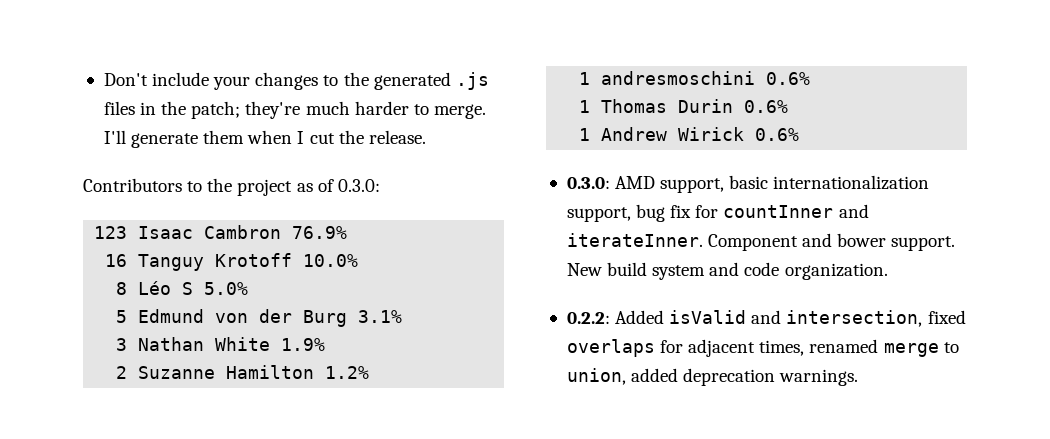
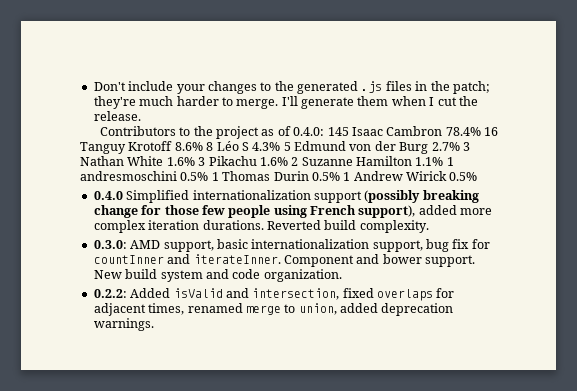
- Contributors to the project as of 0.3.0:
- 123 Isaac Cambron 76.9%
- 16 Tanguy Krotoff 10.0%
- 8 Léo S 5.0%
- 5 Edmund von der Burg 3.1%
- 3 Nathan White 1.9%
- 2 Suzanne Hamilton 1.2%
- 1 andresmoschini 0.6%
- 1 Thomas Durin 0.6%
- 1 Andrew Wirick 0.6%
+ Contributors to the project as of 0.4.0: 145 Isaac Cambron 78.4% 16 Tanguy Krotoff 8.6% 8 Léo S 4.3% 5 Edmund von der Burg 2.7% 3 Nathan White 1.6% 3 Pikachu 1.6% 2 Suzanne Hamilton 1.1% 1 andresmoschini 0.5% 1 Thomas Durin 0.5% 1 Andrew Wirick 0.5%
+ 0.4.0 Simplified internationalization support (possibly breaking change for those few people using French support), added more complex iteration durations. Reverted build complexity.

